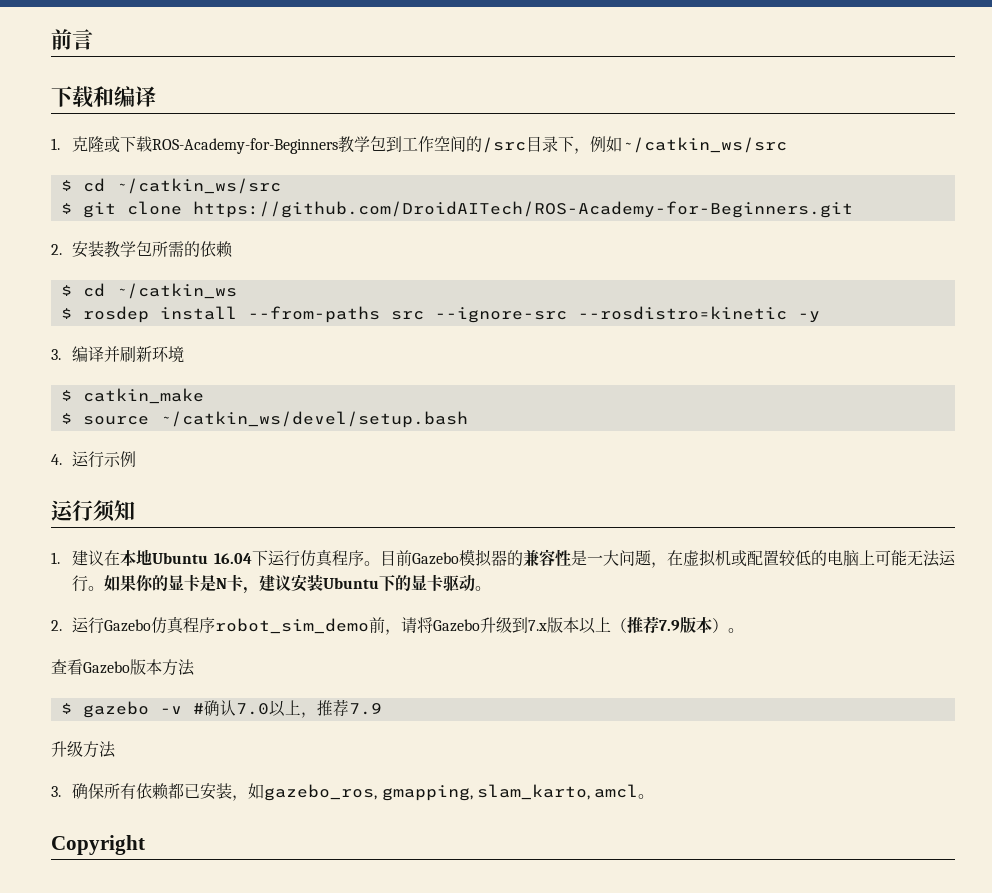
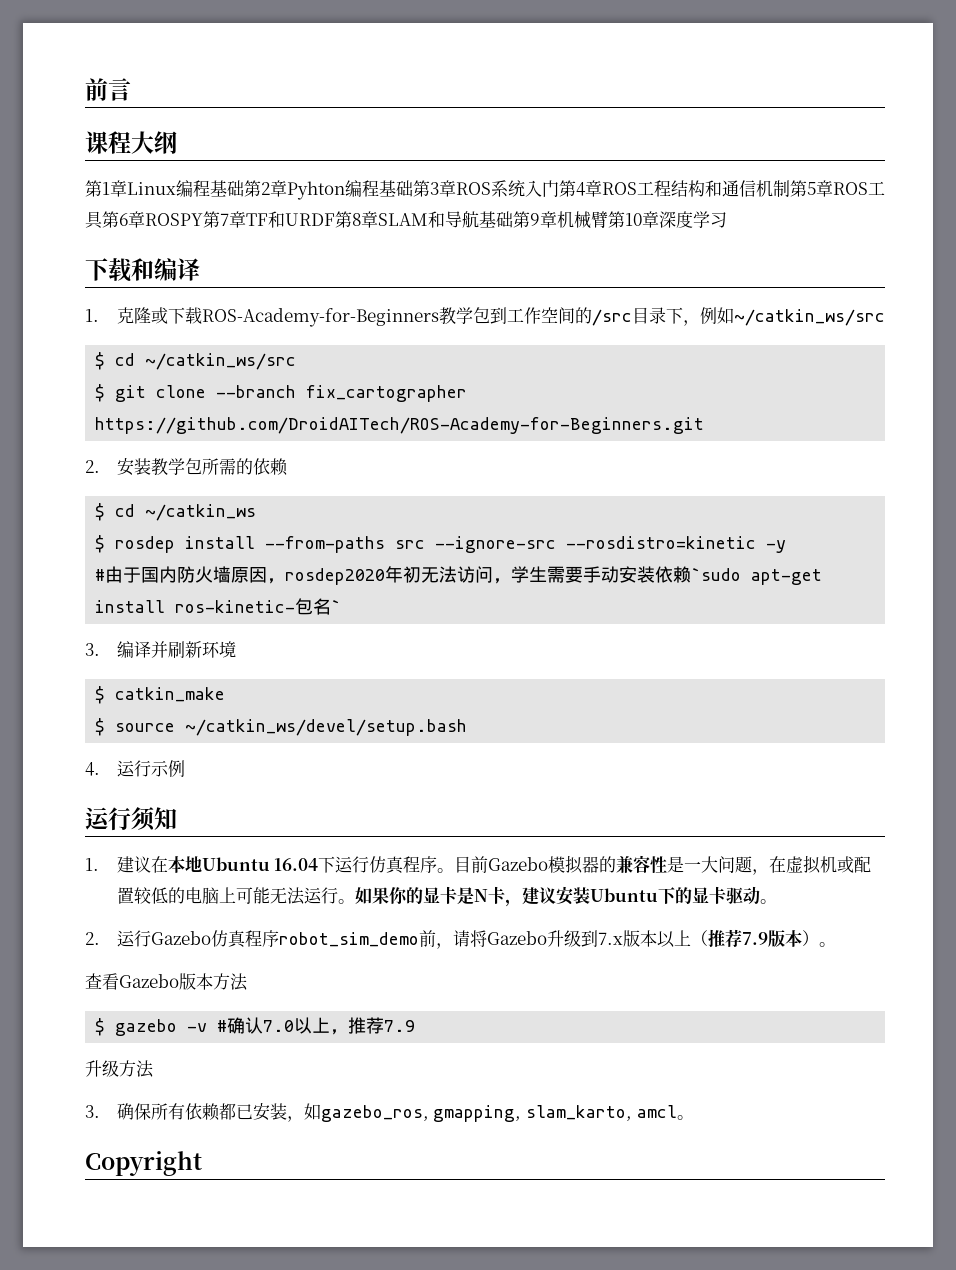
+ 课程大纲
+ 第1章Linux编程基础第2章Pyhton编程基础第3章ROS系统入门第4章ROS工程结构和通信机制第5章ROS⼯具第6章ROSPY第7章TF和URDF第8章SLAM和导航基础第9章机械臂第10章深度学习
- $ git clone https://github.com/DroidAITech/ROS-Academy-for-Beginners.git
+ $ git clone --branch fix_cartographer https://github.com/DroidAITech/ROS-Academy-for-Beginners.git
+ #由于国内防火墙原因，rosdep2020年初无法访问，学生需要手动安装依赖`sudo apt-get install ros-kinetic-包名`

